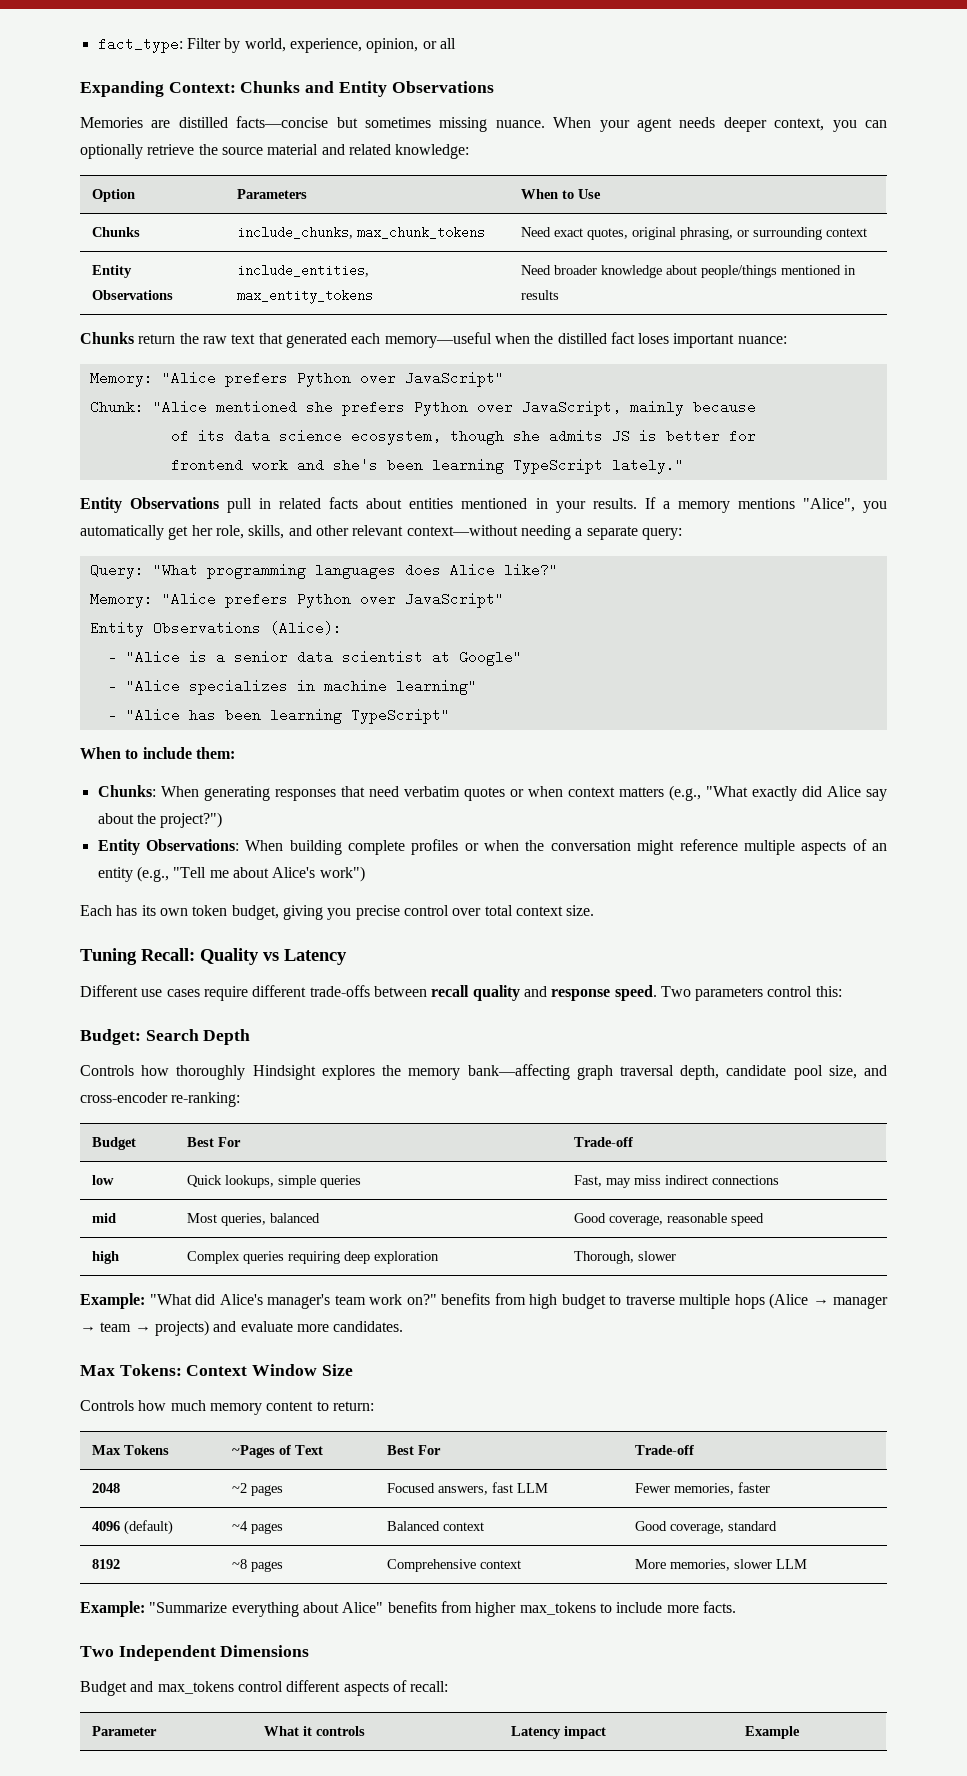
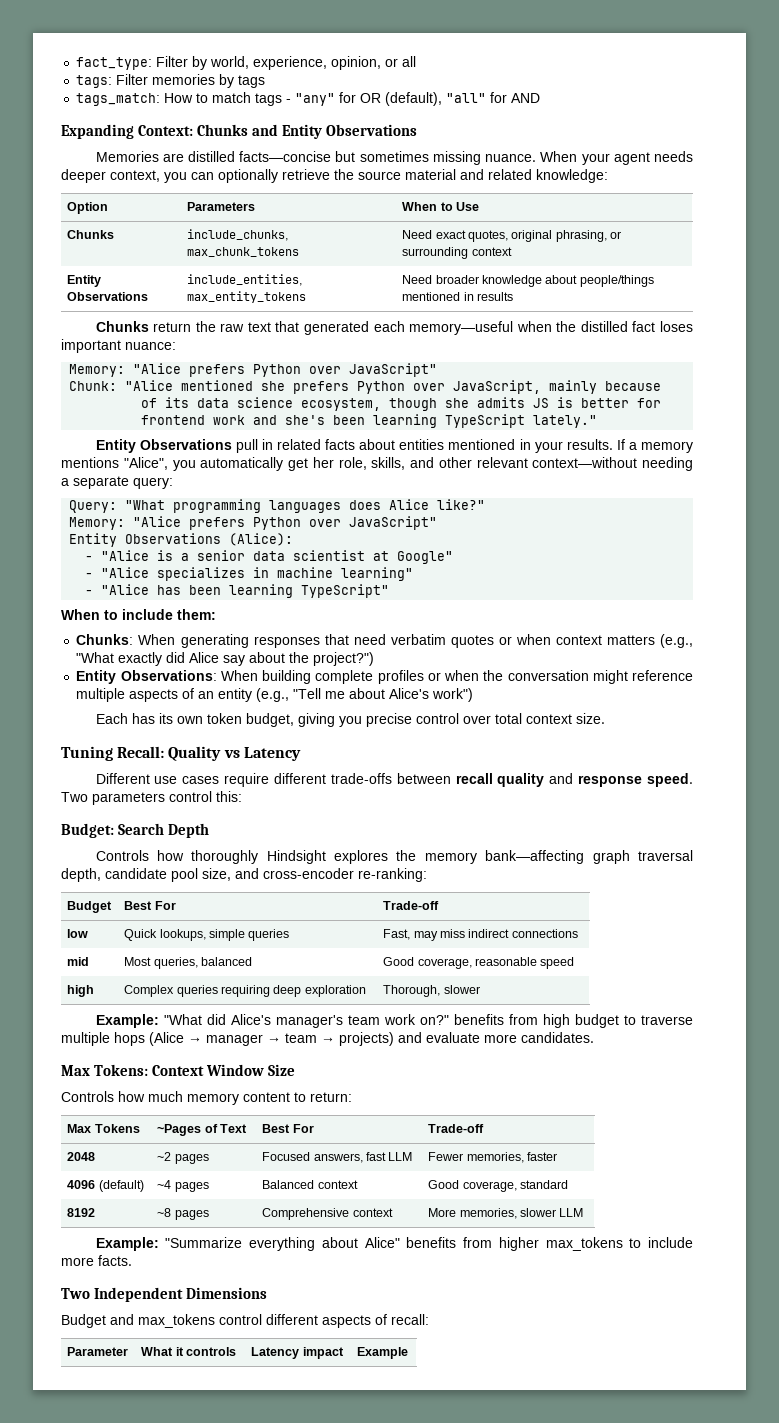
+ tags: Filter memories by tags
+ tags_match: How to match tags - "any" for OR (default), "all" for AND

